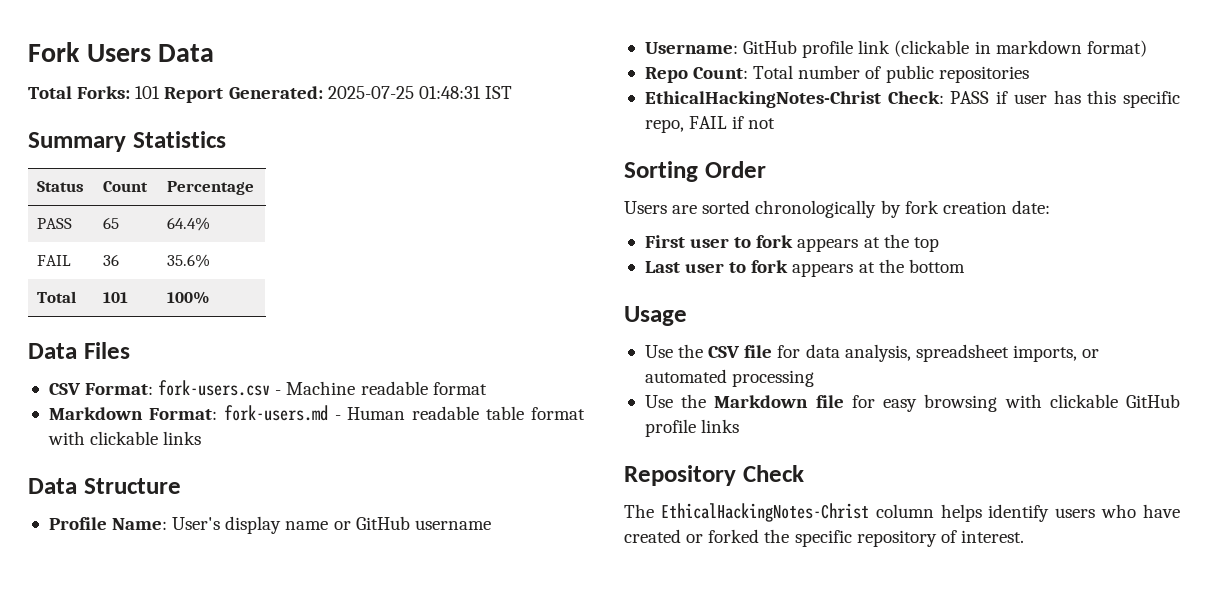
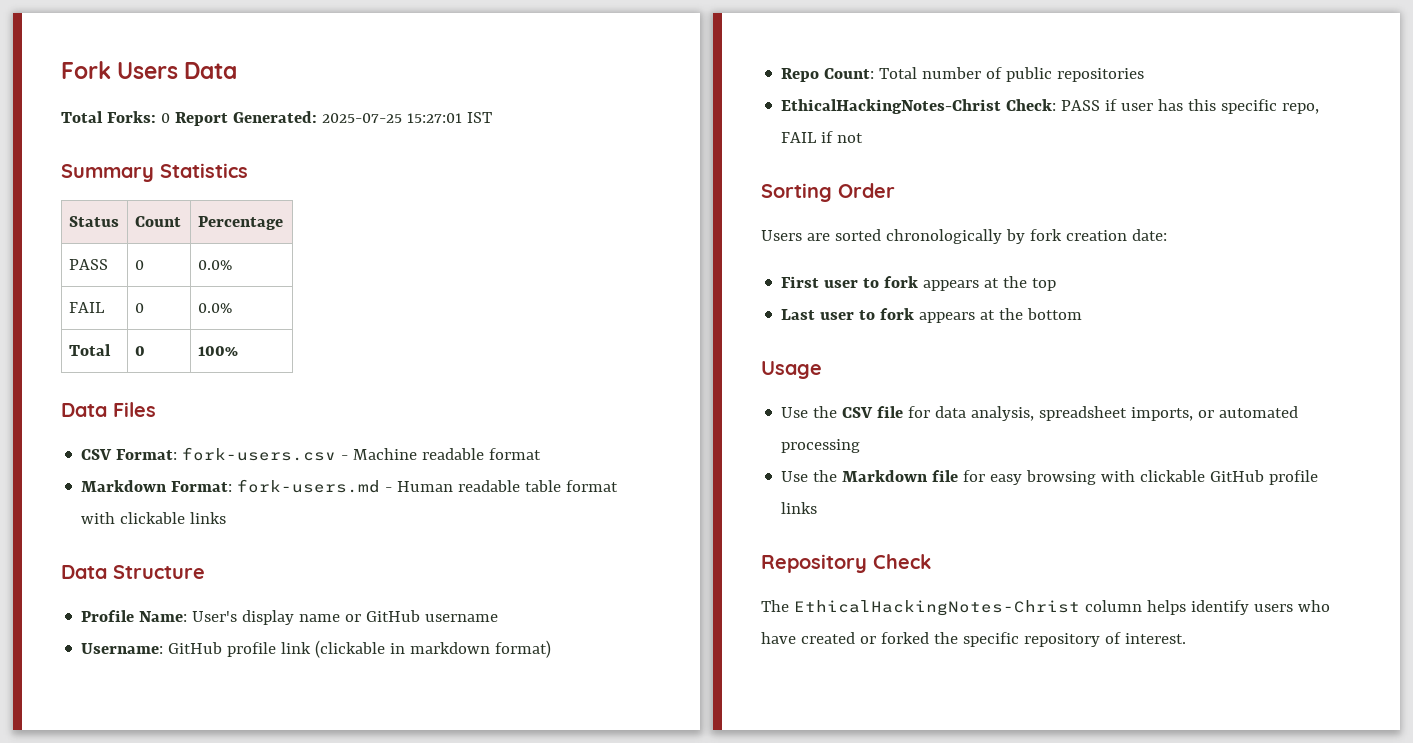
- Total Forks: 101 Report Generated: 2025-07-25 01:48:31 IST
+ Total Forks: 0 Report Generated: 2025-07-25 15:27:01 IST
- PASS | 65 | 64.4%
+ PASS | 0 | 0.0%
- FAIL | 36 | 35.6%
+ FAIL | 0 | 0.0%
- Total | 101 | 100%
+ Total | 0 | 100%

